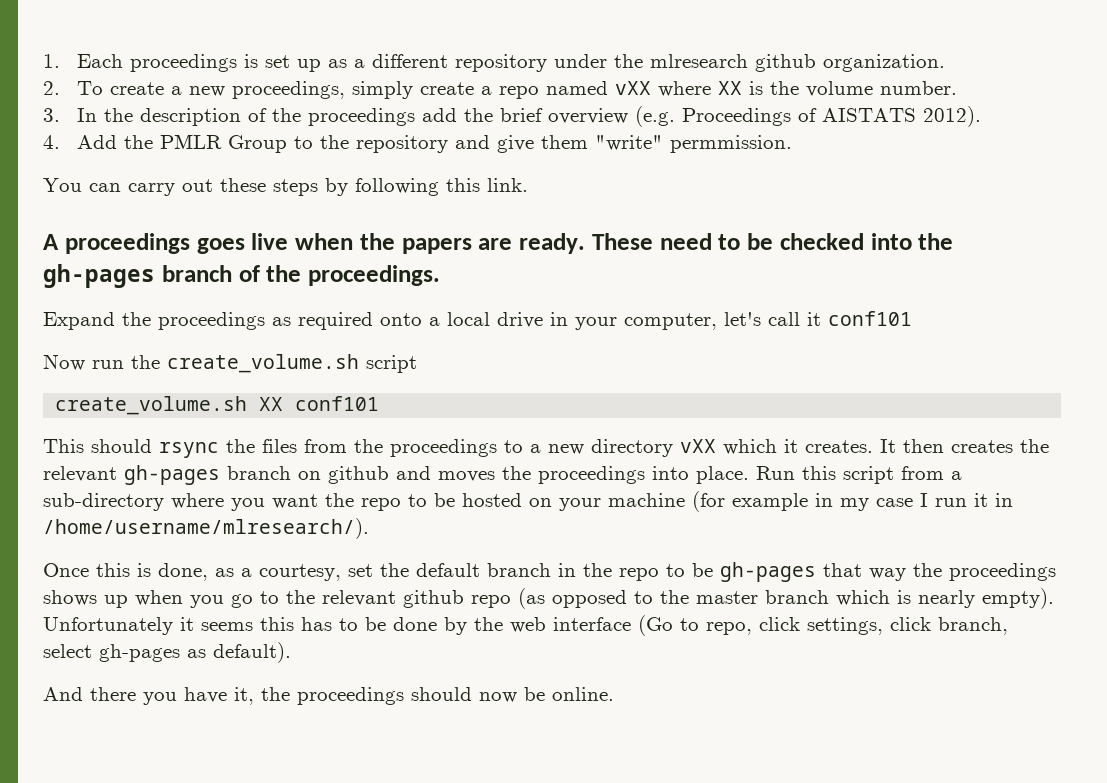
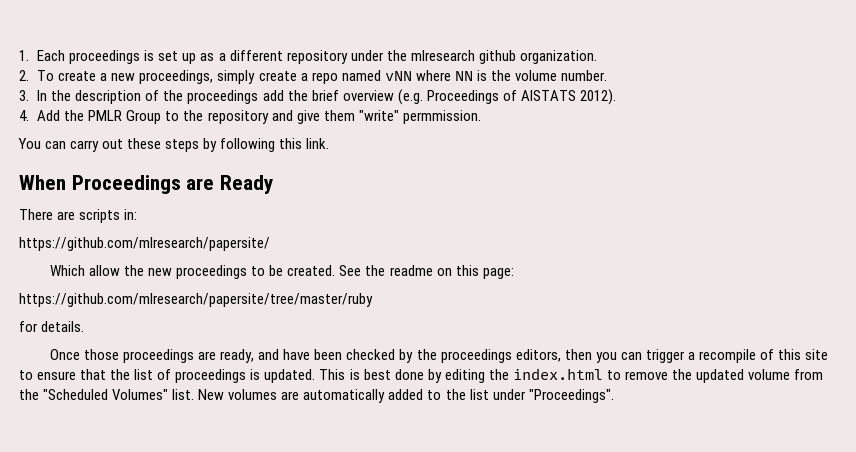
- 2. To create a new proceedings, simply create a repo named vXX where XX is the volume number.
+ 2. To create a new proceedings, simply create a repo named vNN where NN is the volume number.
- A proceedings goes live when the papers are ready. These need to be checked into the gh-pages branch of the proceedings.
- Expand the proceedings as required onto a local drive in your computer, let's call it conf101
- Now run the create_volume.sh script
- create_volume.sh XX conf101
- This should rsync the files from the proceedings to a new directory vXX which it creates. It then creates the relevant gh-pages branch on github and moves the proceedings into place. Run this script from a sub-directory where you want the repo to be hosted on your machine (for example in my case I run it in /home/username/mlresearch/).
- Once this is done, as a courtesy, set the default branch in the repo to be gh-pages that way the proceedings shows up when you go to the relevant github repo (as opposed to the master branch which is nearly empty). Unfortunately it seems this has to be done by the web interface (Go to repo, click settings, click branch, select gh-pages as default).
- And there you have it, the proceedings should now be online.
+ When Proceedings are Ready
+ There are scripts in:
+ https://github.com/mlresearch/papersite/
+ Which allow the new proceedings to be created. See the readme on this page:
+ https://github.com/mlresearch/papersite/tree/master/ruby
+ for details.
+ Once those proceedings are ready, and have been checked by the proceedings editors, then you can trigger a recompile of this site to ensure that the list of proceedings is updated. This is best done by editing the index.html to remove the updated volume from the "Scheduled Volumes" list. New volumes are automatically added to the list under "Proceedings".

